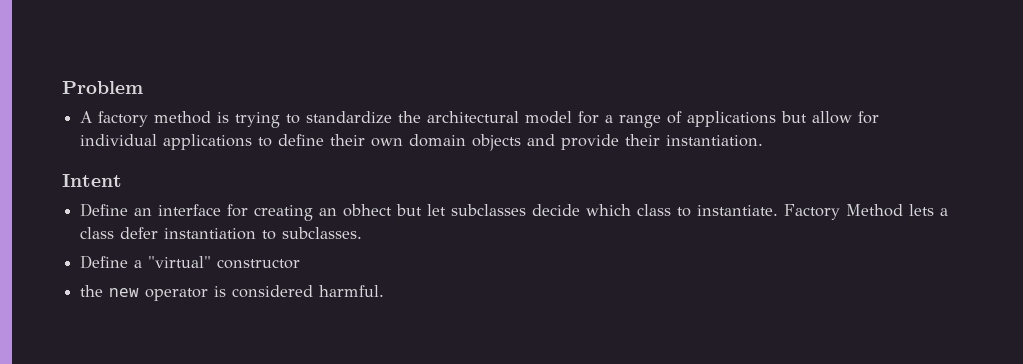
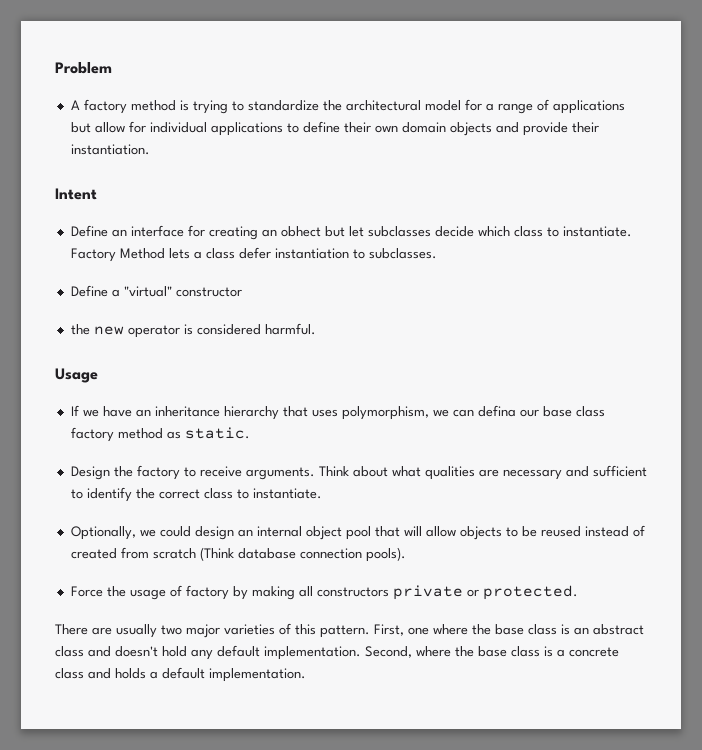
+ Usage
+ If we have an inheritance hierarchy that uses polymorphism, we can defina our base class factory method as static.
+ Design the factory to receive arguments. Think about what qualities are necessary and sufficient to identify the correct class to instantiate.
+ Optionally, we could design an internal object pool that will allow objects to be reused instead of created from scratch (Think database connection pools).
+ Force the usage of factory by making all constructors private or protected.
+ There are usually two major varieties of this pattern. First, one where the base class is an abstract class and doesn't hold any default implementation. Second, where the base class is a concrete class and holds a default implementation.

